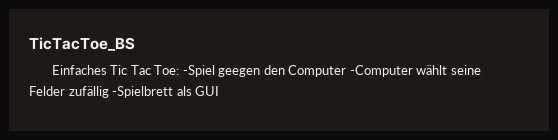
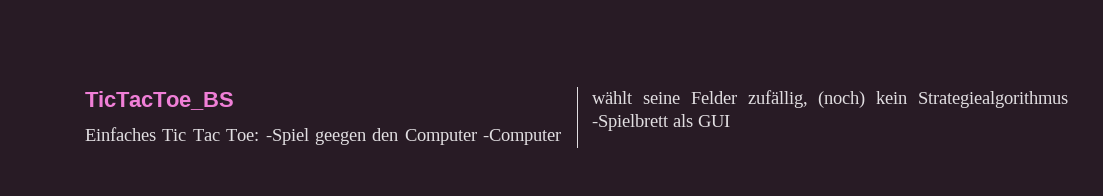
- Einfaches Tic Tac Toe: -Spiel geegen den Computer -Computer wählt seine Felder zufällig -Spielbrett als GUI
+ Einfaches Tic Tac Toe: -Spiel geegen den Computer -Computer wählt seine Felder zufällig, (noch) kein Strategiealgorithmus -Spielbrett als GUI

